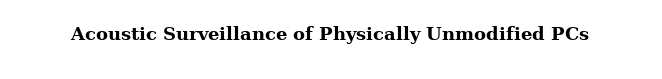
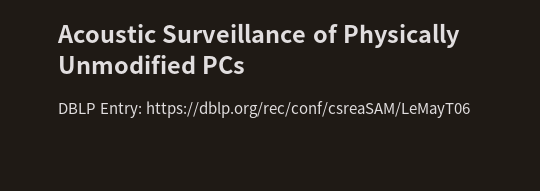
+ DBLP Entry: https://dblp.org/rec/conf/csreaSAM/LeMayT06

